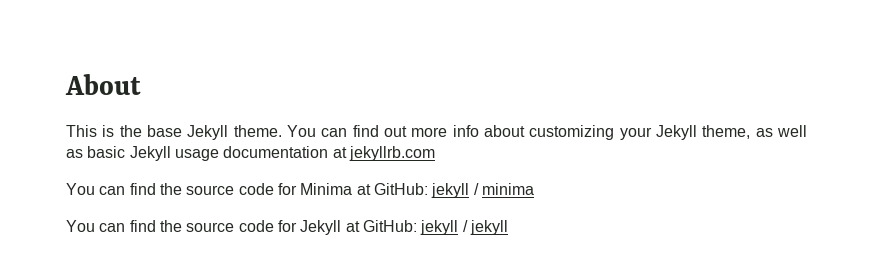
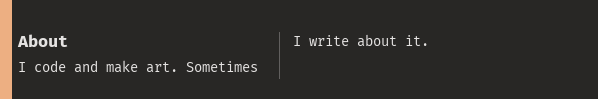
- This is the base Jekyll theme. You can find out more info about customizing your Jekyll theme, as well as basic Jekyll usage documentation at jekyllrb.com
- You can find the source code for Minima at GitHub: jekyll / minima
- You can find the source code for Jekyll at GitHub: jekyll / jekyll
+ I code and make art. Sometimes I write about it.

